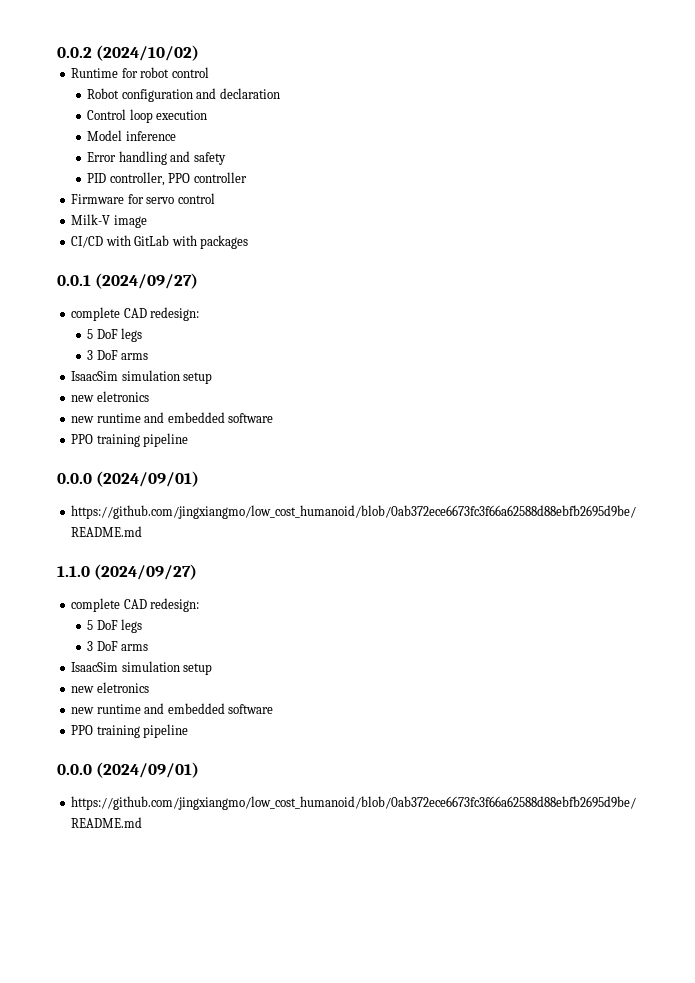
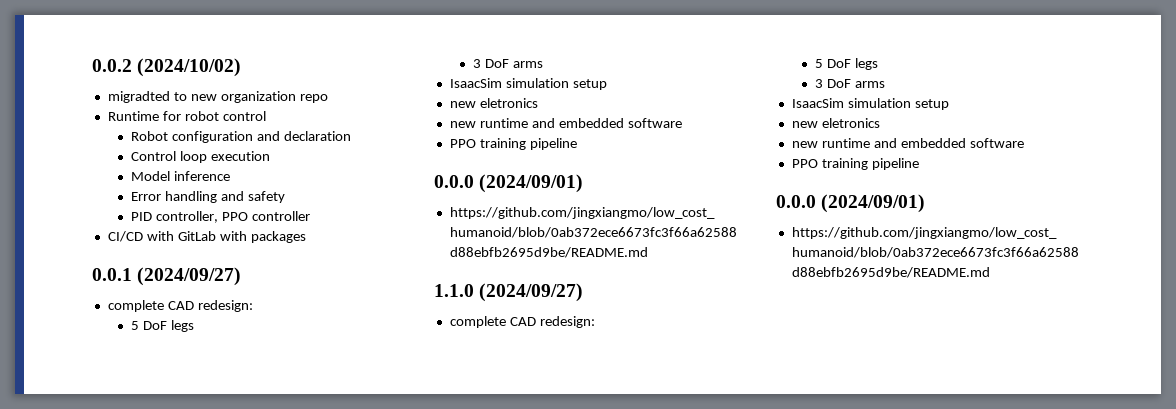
+ migradted to new organization repo
- Firmware for servo control
- Milk-V image

